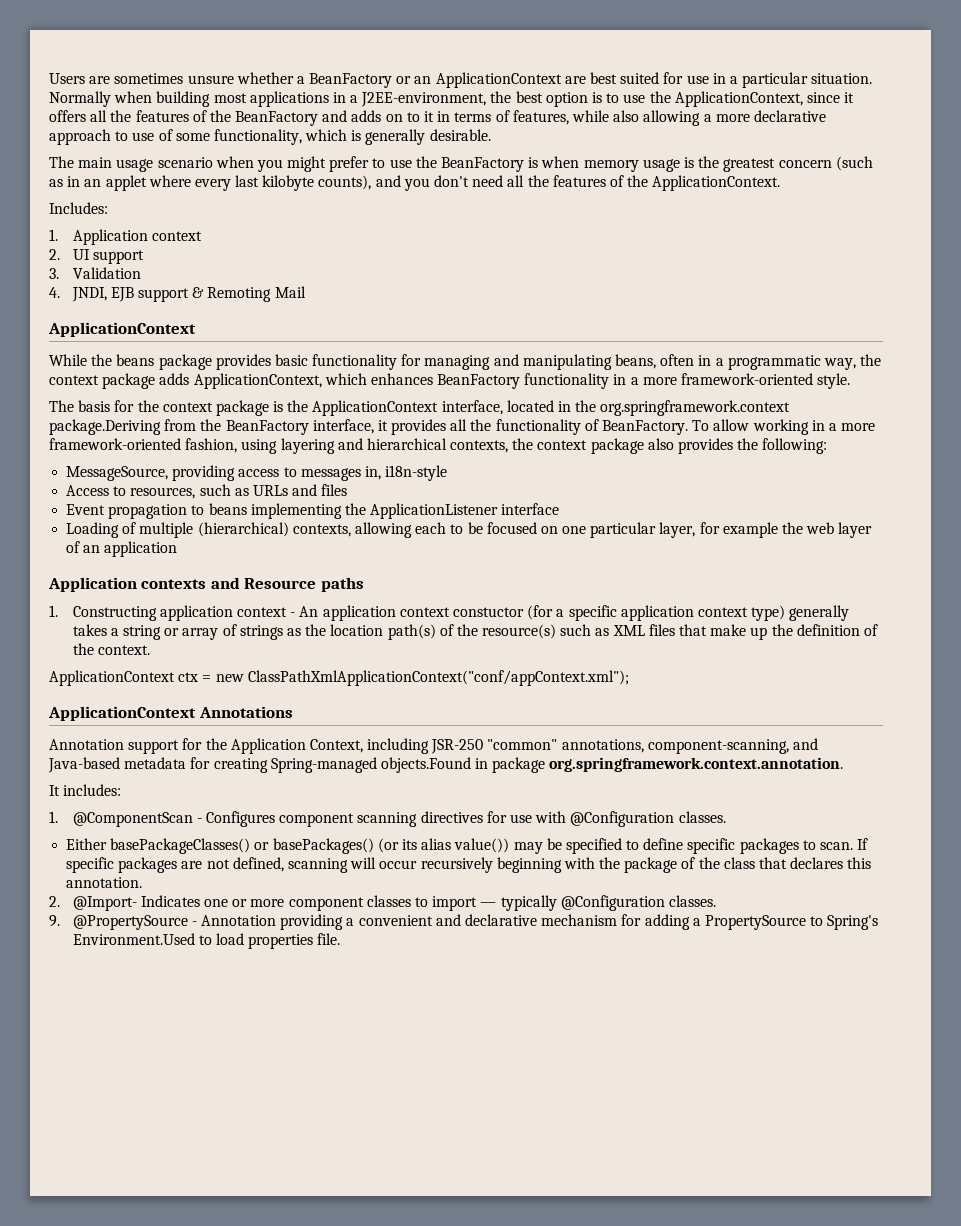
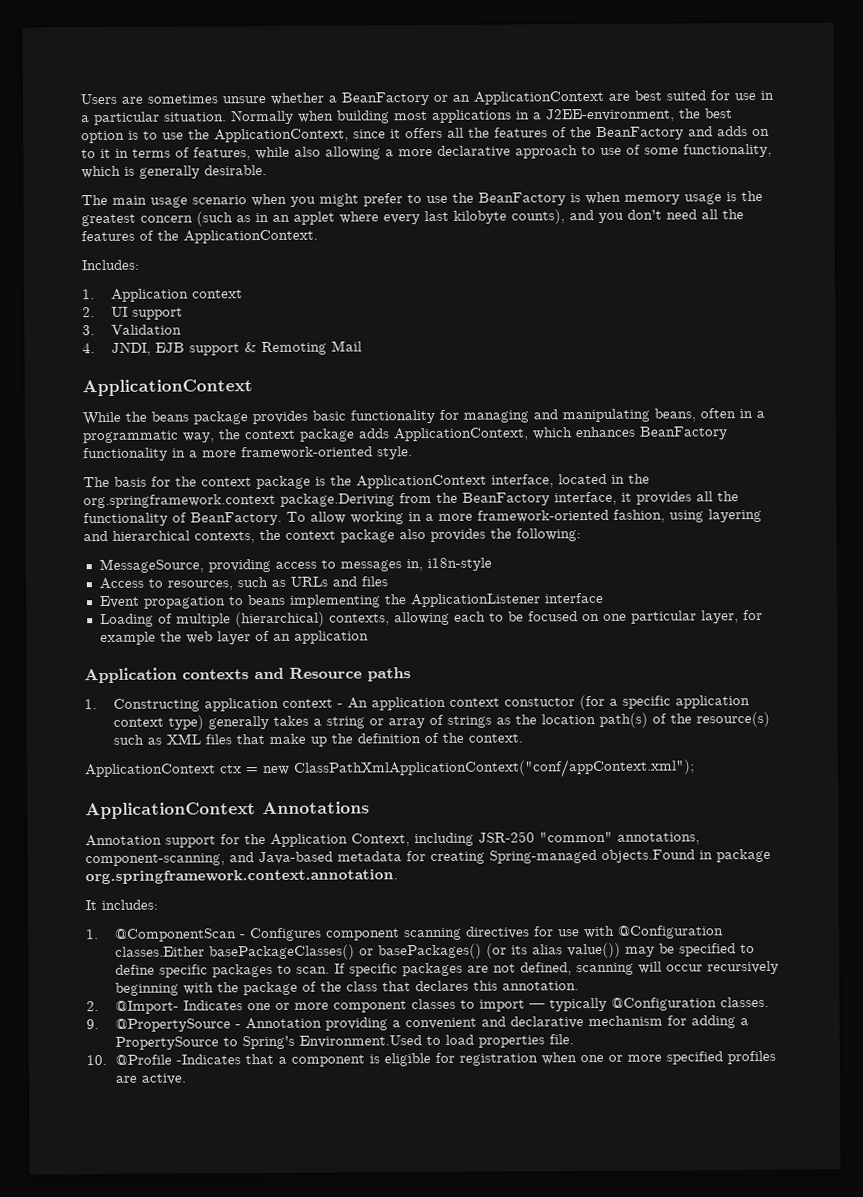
- 1. @ComponentScan - Configures component scanning directives for use with @Configuration classes.
- Either basePackageClasses() or basePackages() (or its alias value()) may be specified to define specific packages to scan.
+ 1. @ComponentScan - Configures component scanning directives for use with @Configuration classes.Either basePackageClasses() or basePackages() (or its alias value()) may be specified to define specific packages to scan.
+ 10. @Profile -Indicates that a component is eligible for registration when one or more specified profiles are active.

